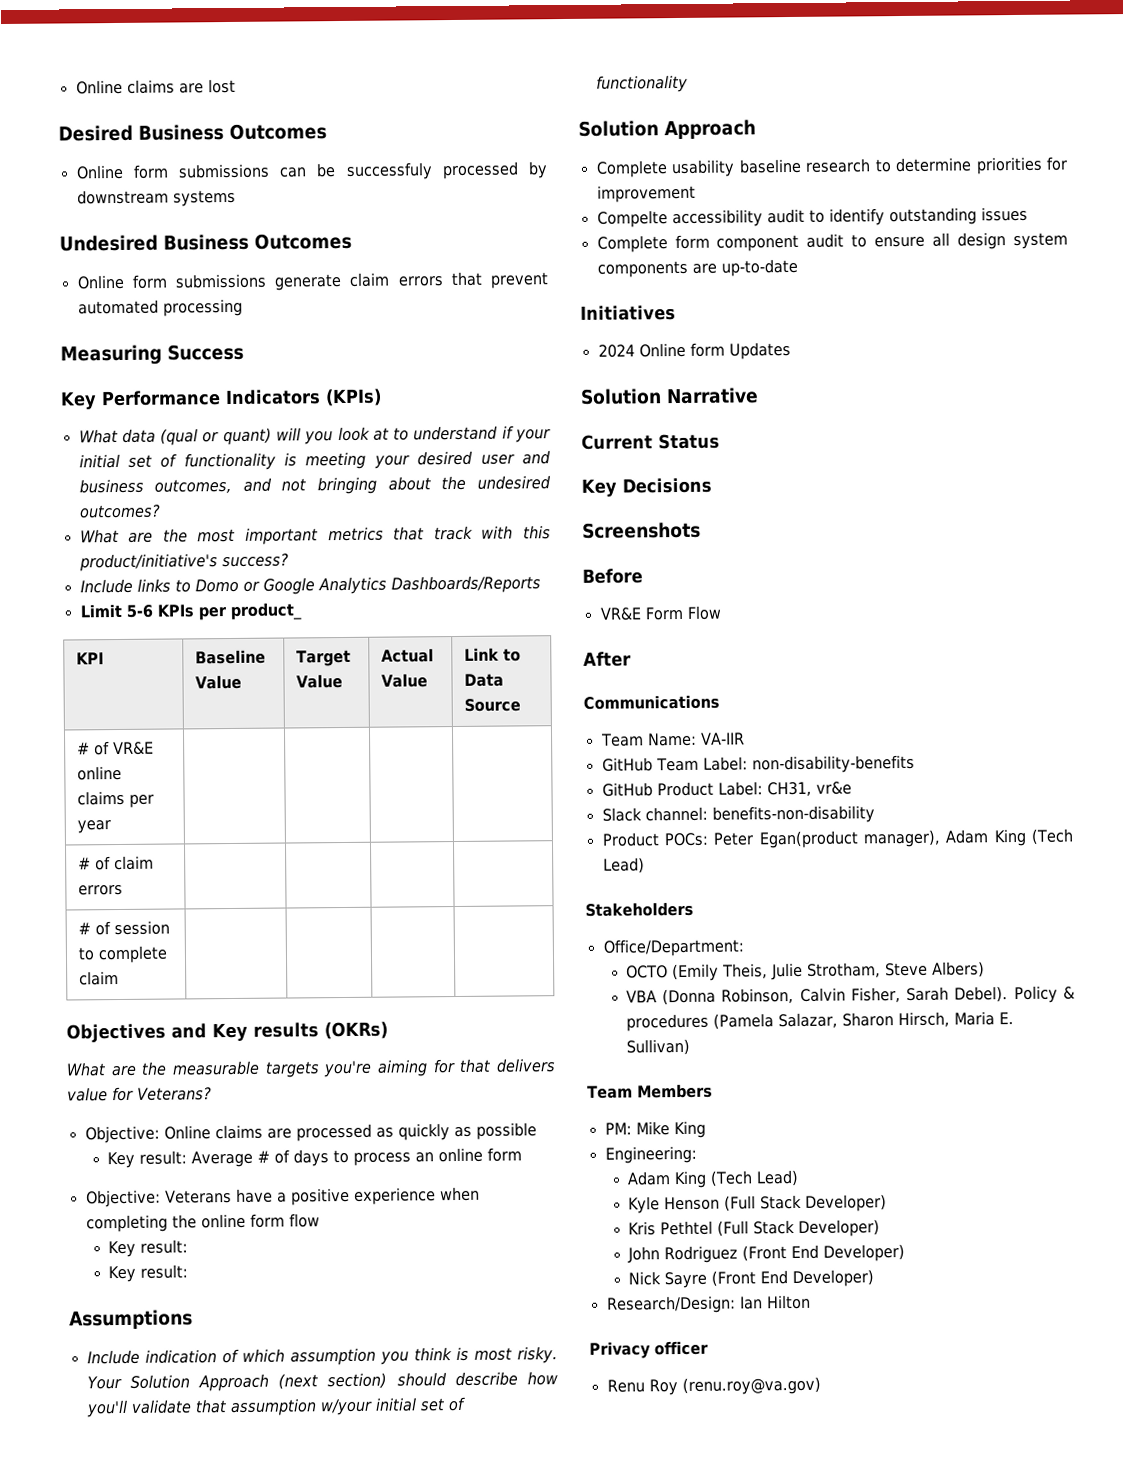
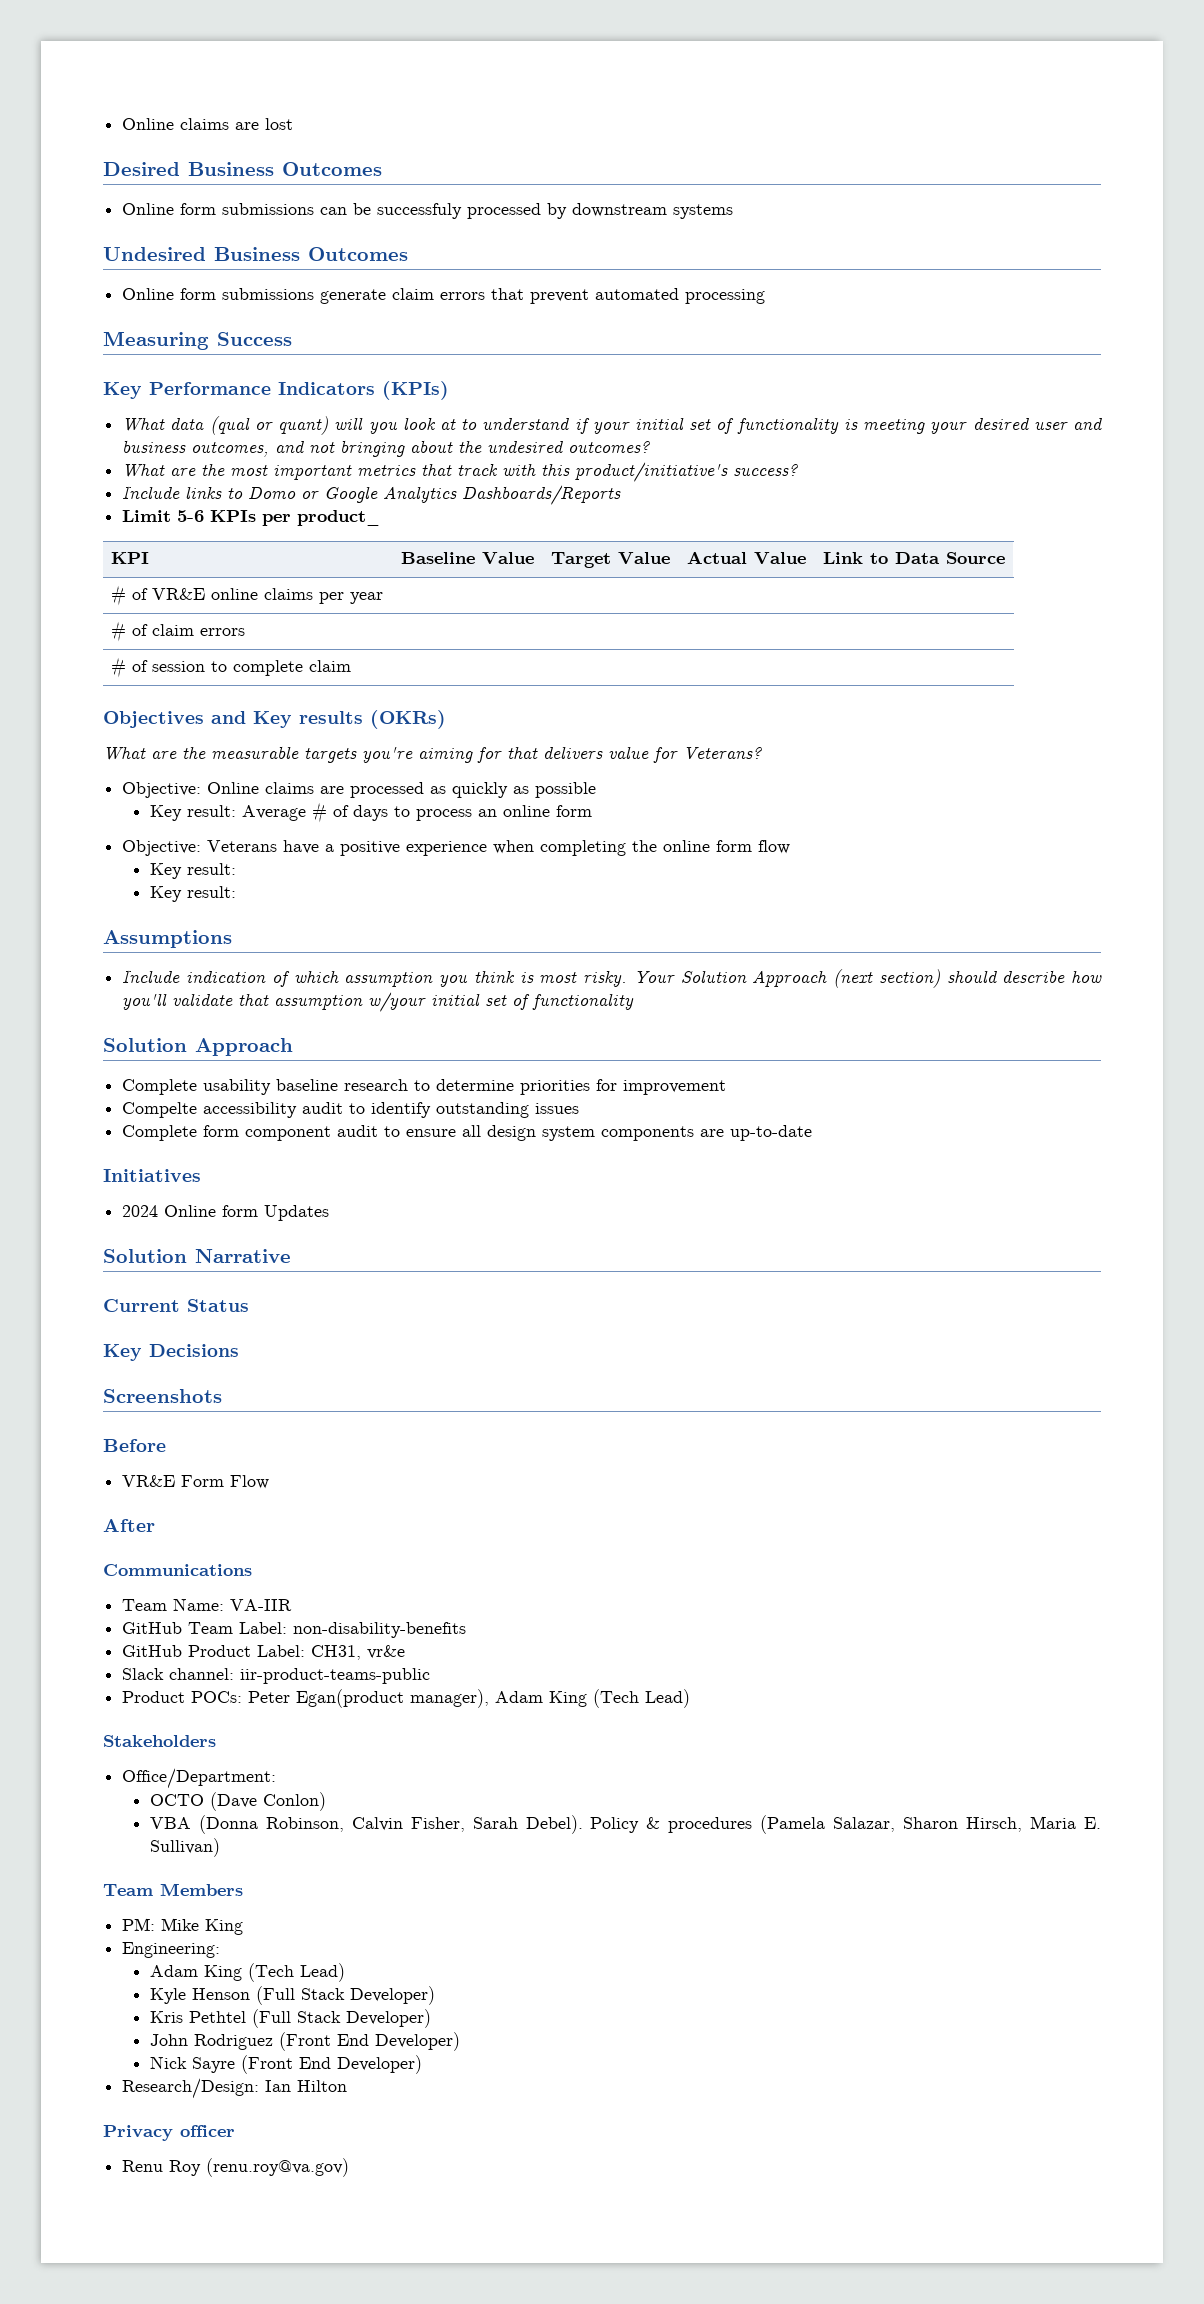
- Slack channel: benefits-non-disability
+ Slack channel: iir-product-teams-public
- OCTO (Emily Theis, Julie Strotham, Steve Albers)
+ OCTO (Dave Conlon)

